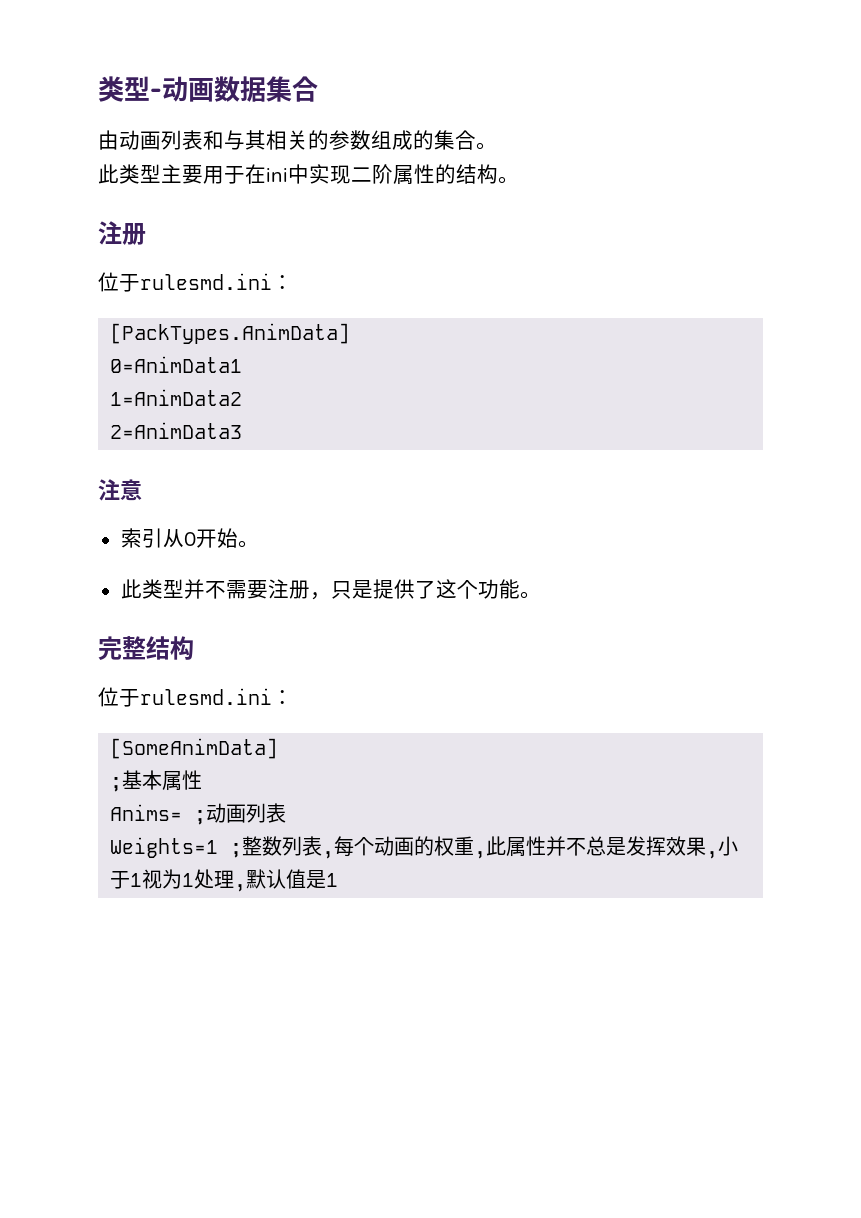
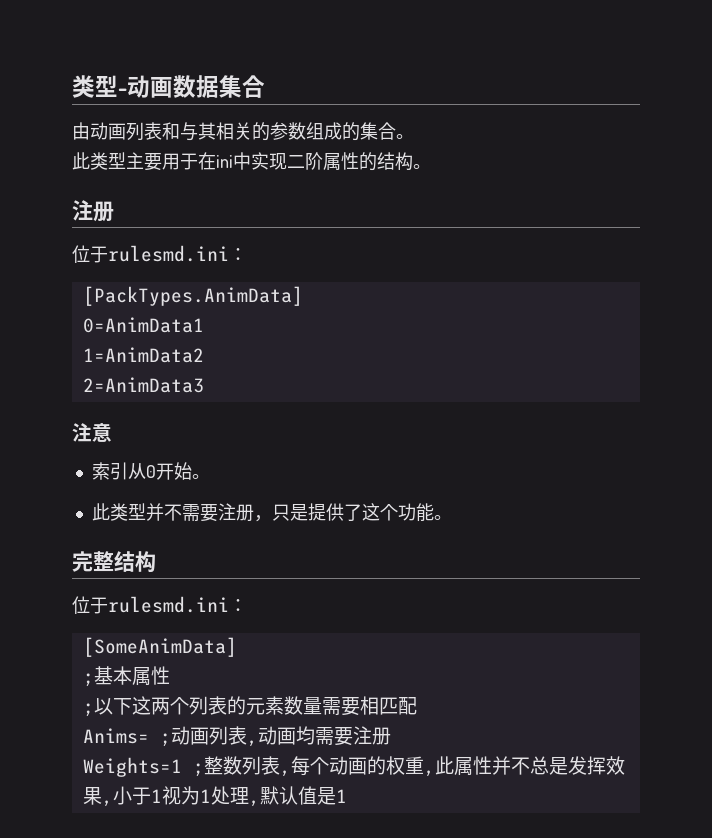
+ ;以下这两个列表的元素数量需要相匹配
- Anims= ;动画列表
+ Anims= ;动画列表,动画均需要注册

